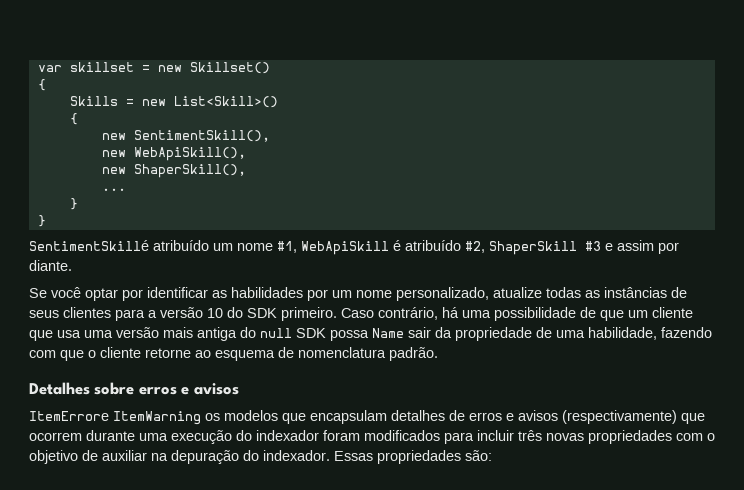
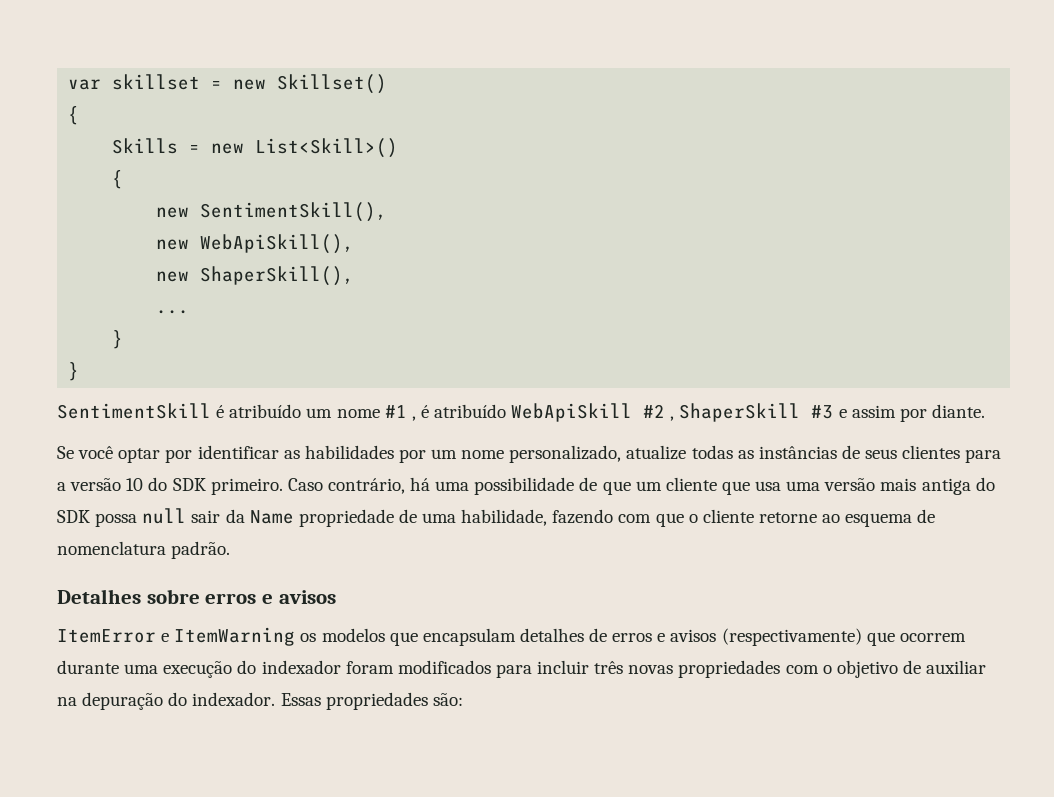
- SentimentSkillé atribuído um nome #1, WebApiSkill é atribuído #2, ShaperSkill #3 e assim por diante.
+ SentimentSkill é atribuído um nome #1 , é atribuído WebApiSkill #2 , ShaperSkill #3 e assim por diante.
- Caso contrário, há uma possibilidade de que um cliente que usa uma versão mais antiga do null SDK possa Name sair da propriedade de uma habilidade, fazendo com que o cliente retorne ao esquema de nomenclatura padrão.
+ Caso contrário, há uma possibilidade de que um cliente que usa uma versão mais antiga do SDK possa null sair da Name propriedade de uma habilidade, fazendo com que o cliente retorne ao esquema de nomenclatura padrão.
- ItemErrore ItemWarning os modelos que encapsulam detalhes de erros e avisos (respectivamente) que ocorrem durante uma execução do indexador foram modificados para incluir três novas propriedades com o objetivo de auxiliar na depuração do indexador.
+ ItemError e ItemWarning os modelos que encapsulam detalhes de erros e avisos (respectivamente) que ocorrem durante uma execução do indexador foram modificados para incluir três novas propriedades com o objetivo de auxiliar na depuração do indexador.

